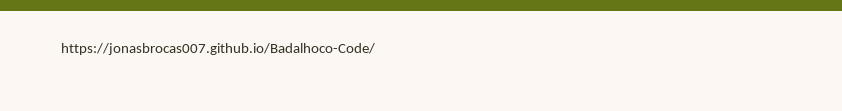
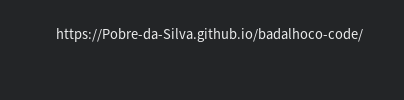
- https://jonasbrocas007.github.io/Badalhoco-Code/
+ https://Pobre-da-Silva.github.io/badalhoco-code/

